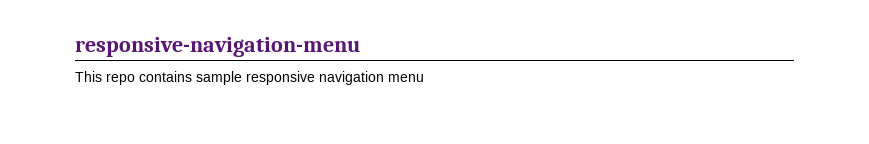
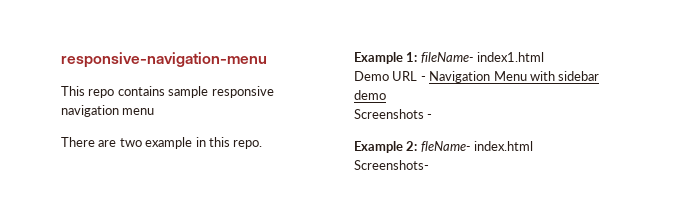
+ There are two example in this repo.
+ Example 1: fileName- index1.html
+ Demo URL - Navigation Menu with sidebar demo
+ Screenshots -
+ Example 2: fleName- index.html
+ Screenshots-

